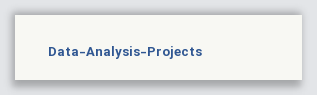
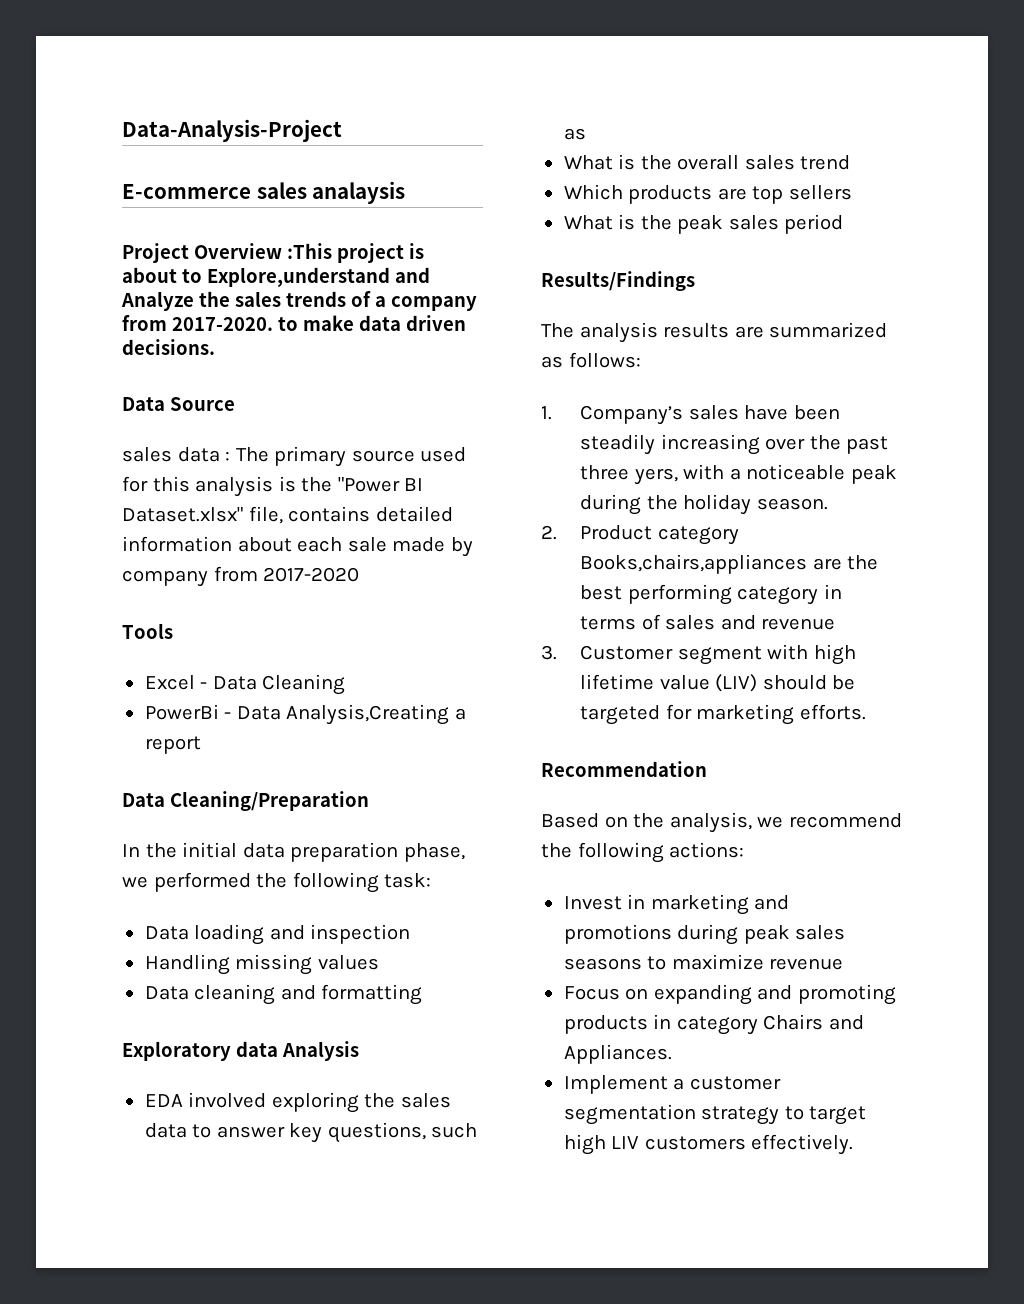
- Data-Analysis-Projects
+ Data-Analysis-Project
+ E-commerce sales analaysis
+ Project Overview :This project is about to Explore,understand and Analyze the sales trends of a company from 2017-2020. to make data driven decisions.
+ Data Source
+ sales data : The primary source used for this analysis is the "Power BI Dataset.xlsx" file, contains detailed information about each sale made by company from 2017-2020
+ Tools
+ Excel - Data Cleaning
+ PowerBi - Data Analysis,Creating a report
+ Data Cleaning/Preparation
+ In the initial data preparation phase, we performed the following task:
+ Data loading and inspection
+ Handling missing values
+ Data cleaning and formatting
+ Exploratory data Analysis
+ EDA involved exploring the sales data to answer key questions, such as
+ What is the overall sales trend
+ Which products are top sellers
+ What is the peak sales period
+ Results/Findings
+ The analysis results are summarized as follows:
+ 1. Company’s sales have been steadily increasing over the past three yers, with a noticeable peak during the holiday season.
+ 2. Product category Books,chairs,appliances are the best performing category in terms of sales and revenue
+ 3. Customer segment with high lifetime value (LIV) should be targeted for marketing efforts.
+ Recommendation
+ Based on the analysis, we recommend the following actions:
+ Invest in marketing and promotions during peak sales seasons to maximize revenue
+ Focus on expanding and promoting products in category Chairs and Appliances.
+ Implement a customer segmentation strategy to target high LIV customers effectively.

